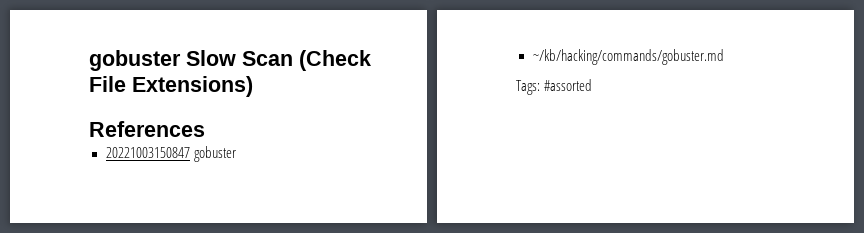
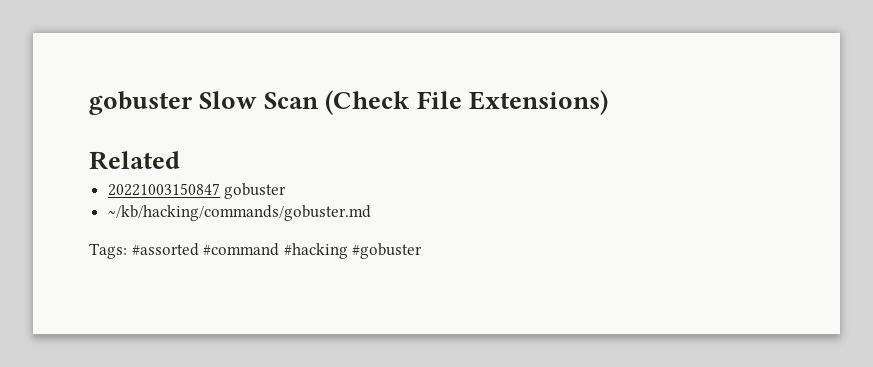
- References
+ Related
- Tags: #assorted
+ Tags: #assorted #command #hacking #gobuster

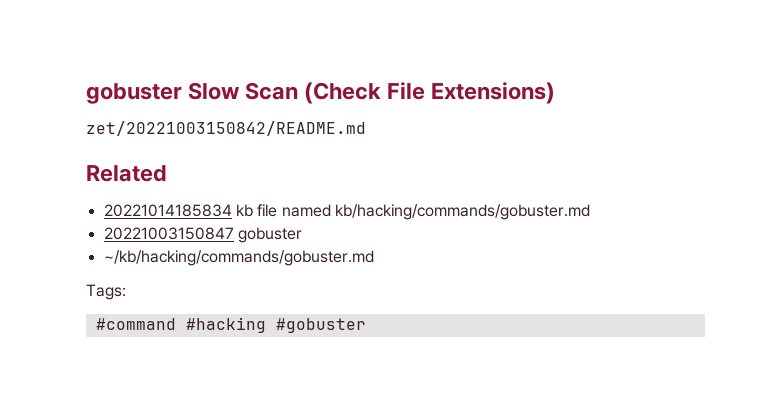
+ zet/20221003150842/README.md
+ 20221014185834 kb file named kb/hacking/commands/gobuster.md
- Tags: #assorted #command #hacking #gobuster
+ Tags:
+ #command #hacking #gobuster

